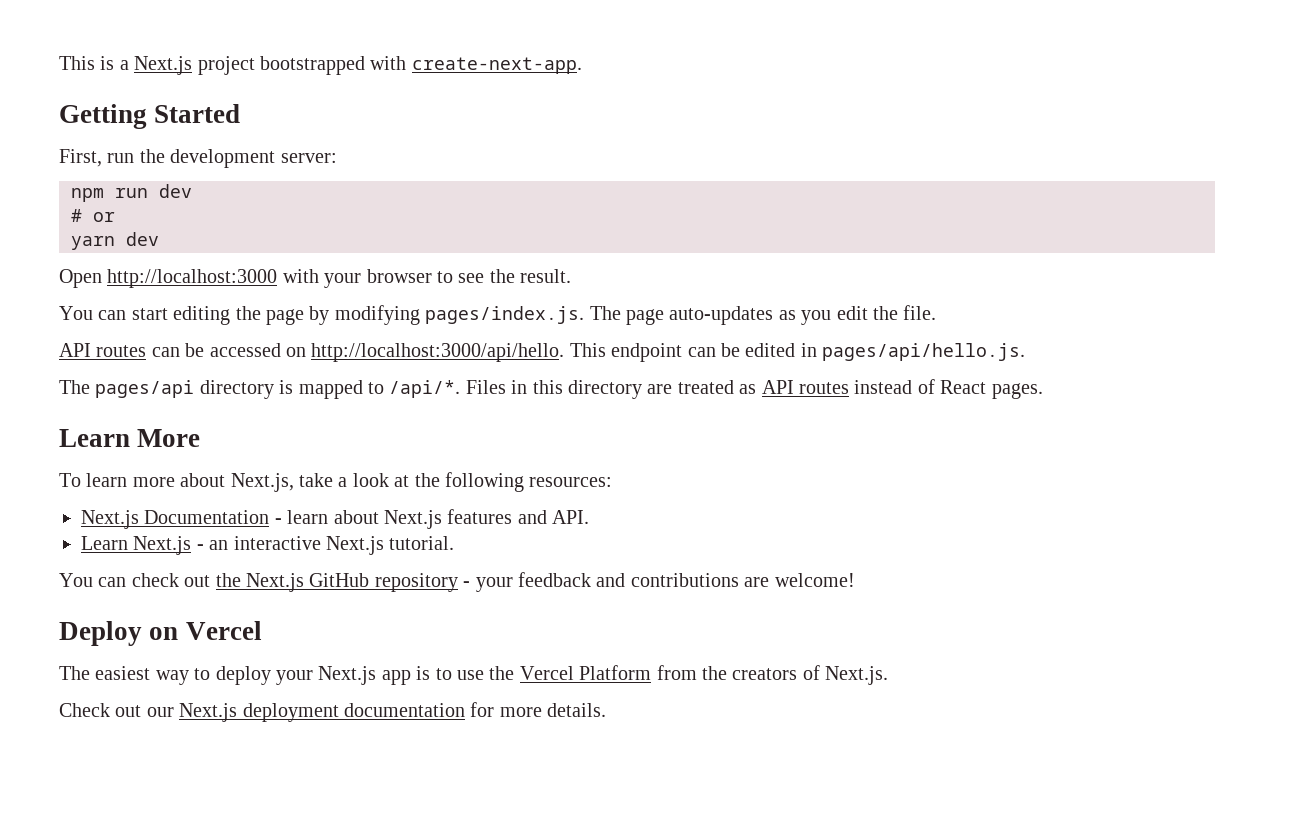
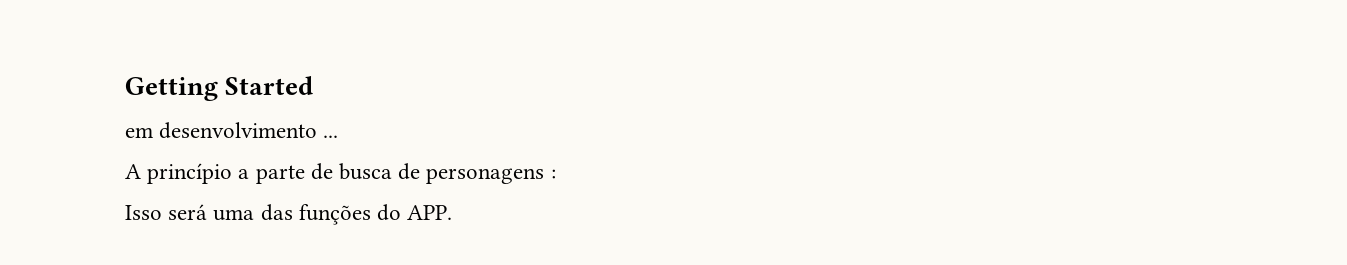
- This is a Next.js project bootstrapped with create-next-app.
  Getting Started
- First, run the development server:
- npm run dev
- # or
- yarn dev
- Open http://localhost:3000 with your browser to see the result.
- You can start editing the page by modifying pages/index.js. The page auto-updates as you edit the file.
- API routes can be accessed on http://localhost:3000/api/hello. This endpoint can be edited in pages/api/hello.js.
- The pages/api directory is mapped to /api/*. Files in this directory are treated as API routes instead of React pages.
- Learn More
- To learn more about Next.js, take a look at the following resources:
- Next.js Documentation - learn about Next.js features and API.
- Learn Next.js - an interactive Next.js tutorial.
- You can check out the Next.js GitHub repository - your feedback and contributions are welcome!
- Deploy on Vercel
- The easiest way to deploy your Next.js app is to use the Vercel Platform from the creators of Next.js.
- Check out our Next.js deployment documentation for more details.
+ em desenvolvimento ...
+ A princípio a parte de busca de personagens :
+ Isso será uma das funções do APP.

